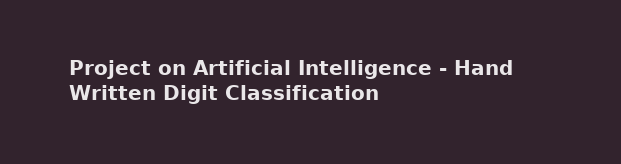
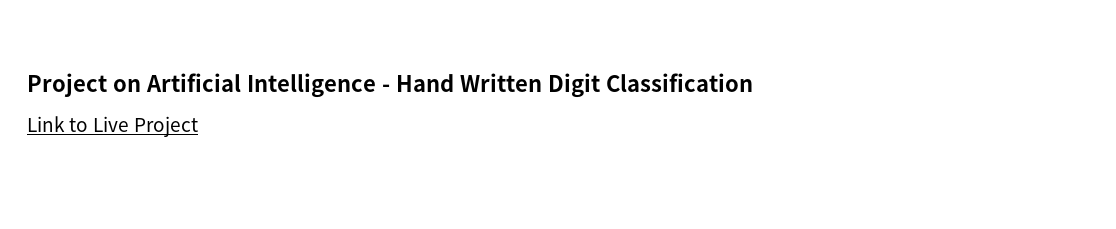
+ Link to Live Project

